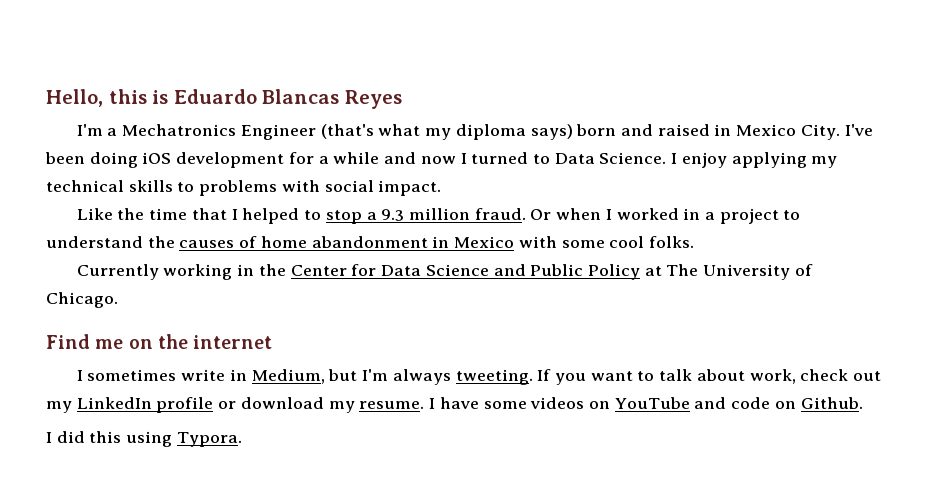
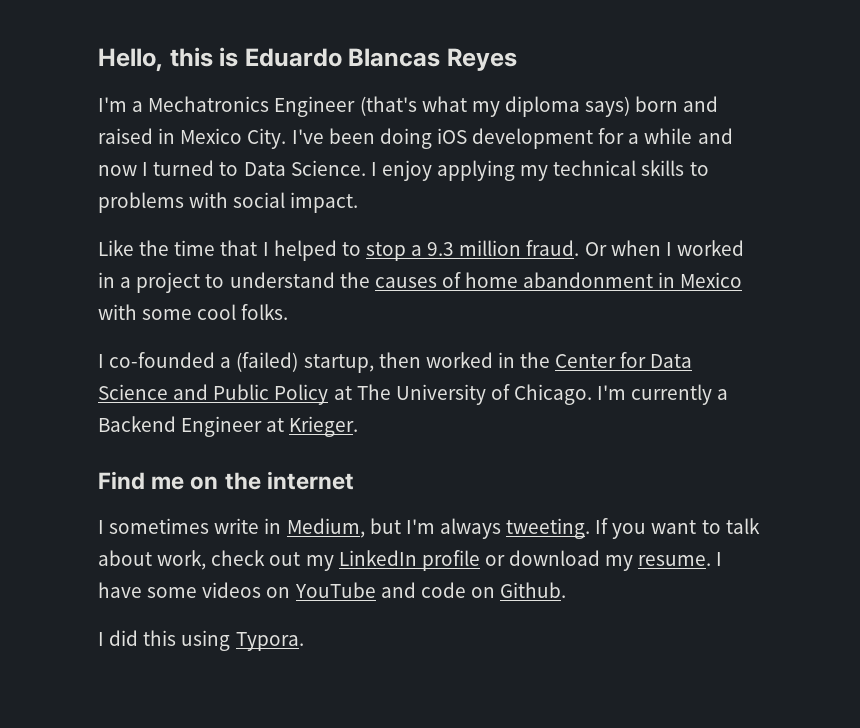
- Currently working in the Center for Data Science and Public Policy at The University of Chicago.
+ I co-founded a (failed) startup, then worked in the Center for Data Science and Public Policy at The University of Chicago. I'm currently a Backend Engineer at Krieger.

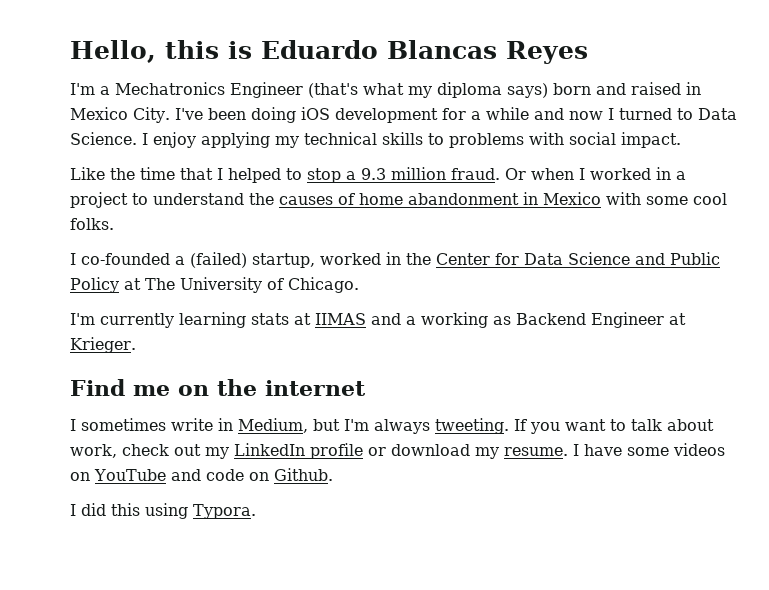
- I co-founded a (failed) startup, then worked in the Center for Data Science and Public Policy at The University of Chicago. I'm currently a Backend Engineer at Krieger.
+ I co-founded a (failed) startup, worked in the Center for Data Science and Public Policy at The University of Chicago.
+ I'm currently learning stats at IIMAS and a working as Backend Engineer at Krieger.

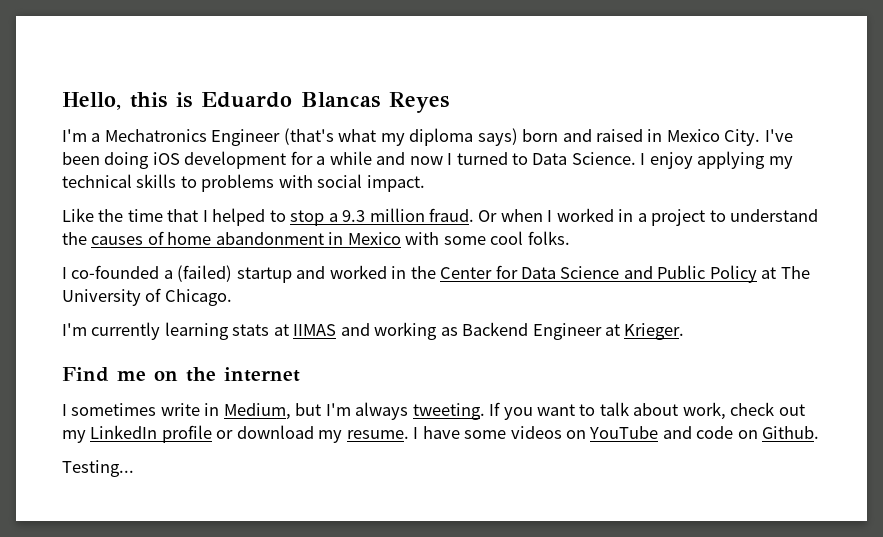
- I co-founded a (failed) startup, worked in the Center for Data Science and Public Policy at The University of Chicago.
+ I co-founded a (failed) startup and worked in the Center for Data Science and Public Policy at The University of Chicago.
- I'm currently learning stats at IIMAS and a working as Backend Engineer at Krieger.
+ I'm currently learning stats at IIMAS and working as Backend Engineer at Krieger.
- I did this using Typora.
+ Testing...

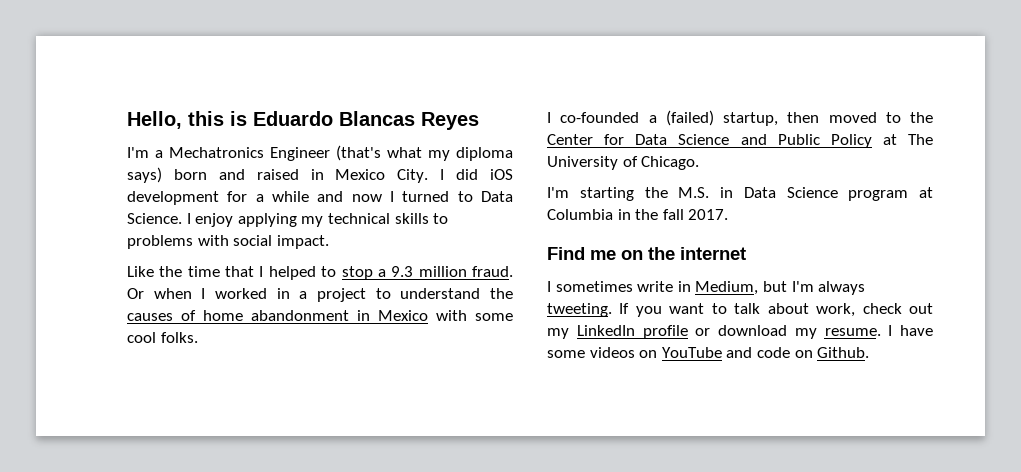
- I've been doing iOS development for a while and now I turned to Data Science.
+ I did iOS development for a while and now I turned to Data Science.
- I co-founded a (failed) startup and worked in the Center for Data Science and Public Policy at The University of Chicago.
+ I co-founded a (failed) startup, then moved to the Center for Data Science and Public Policy at The University of Chicago.
- I'm currently learning stats at IIMAS and working as Backend Engineer at Krieger.
+ I'm starting the M.S. in Data Science program at Columbia in the fall 2017.
- Testing...

